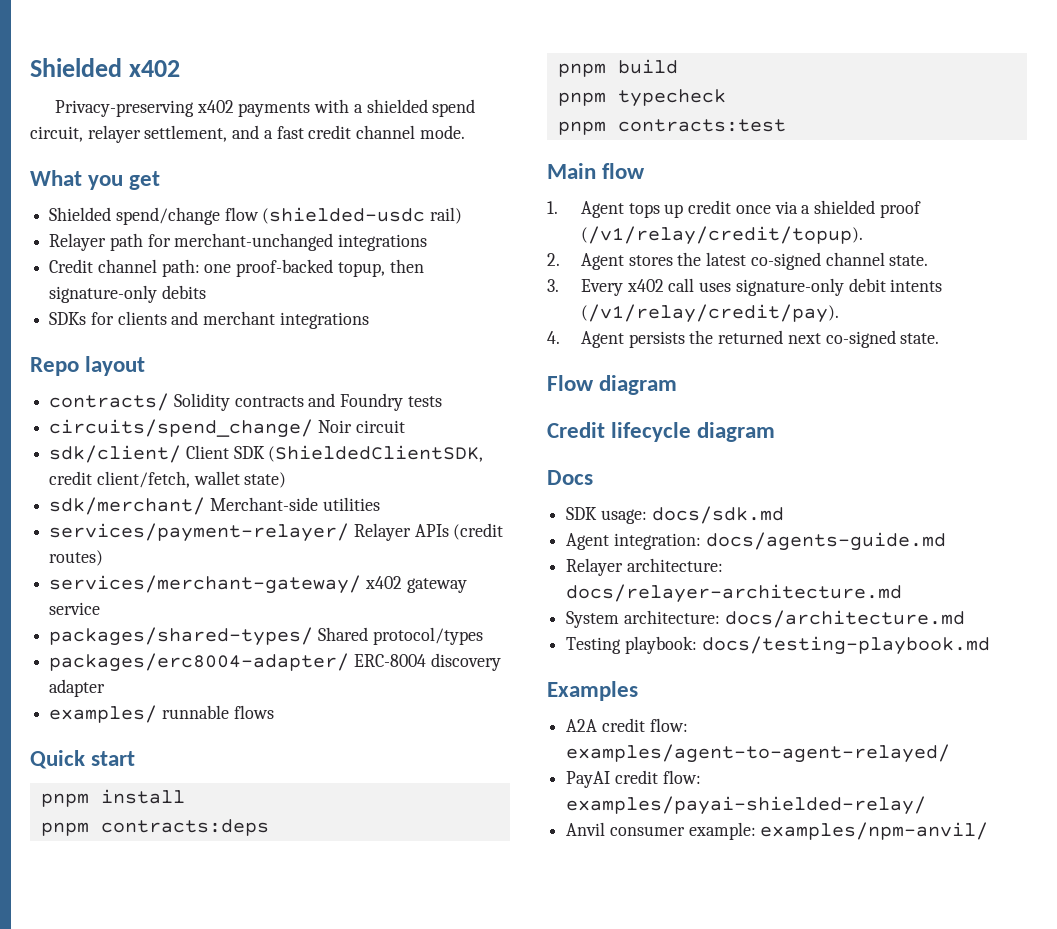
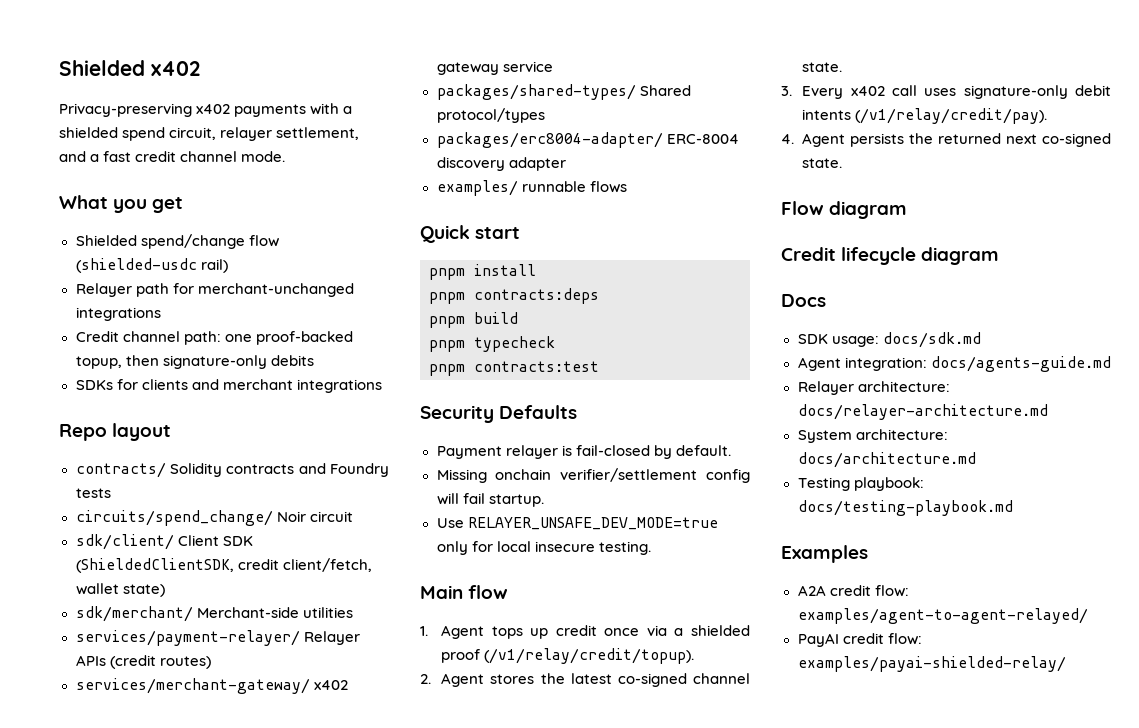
+ Security Defaults
+ Payment relayer is fail-closed by default.
+ Missing onchain verifier/settlement config will fail startup.
+ Use RELAYER_UNSAFE_DEV_MODE=true only for local insecure testing.
- Anvil consumer example: examples/npm-anvil/

